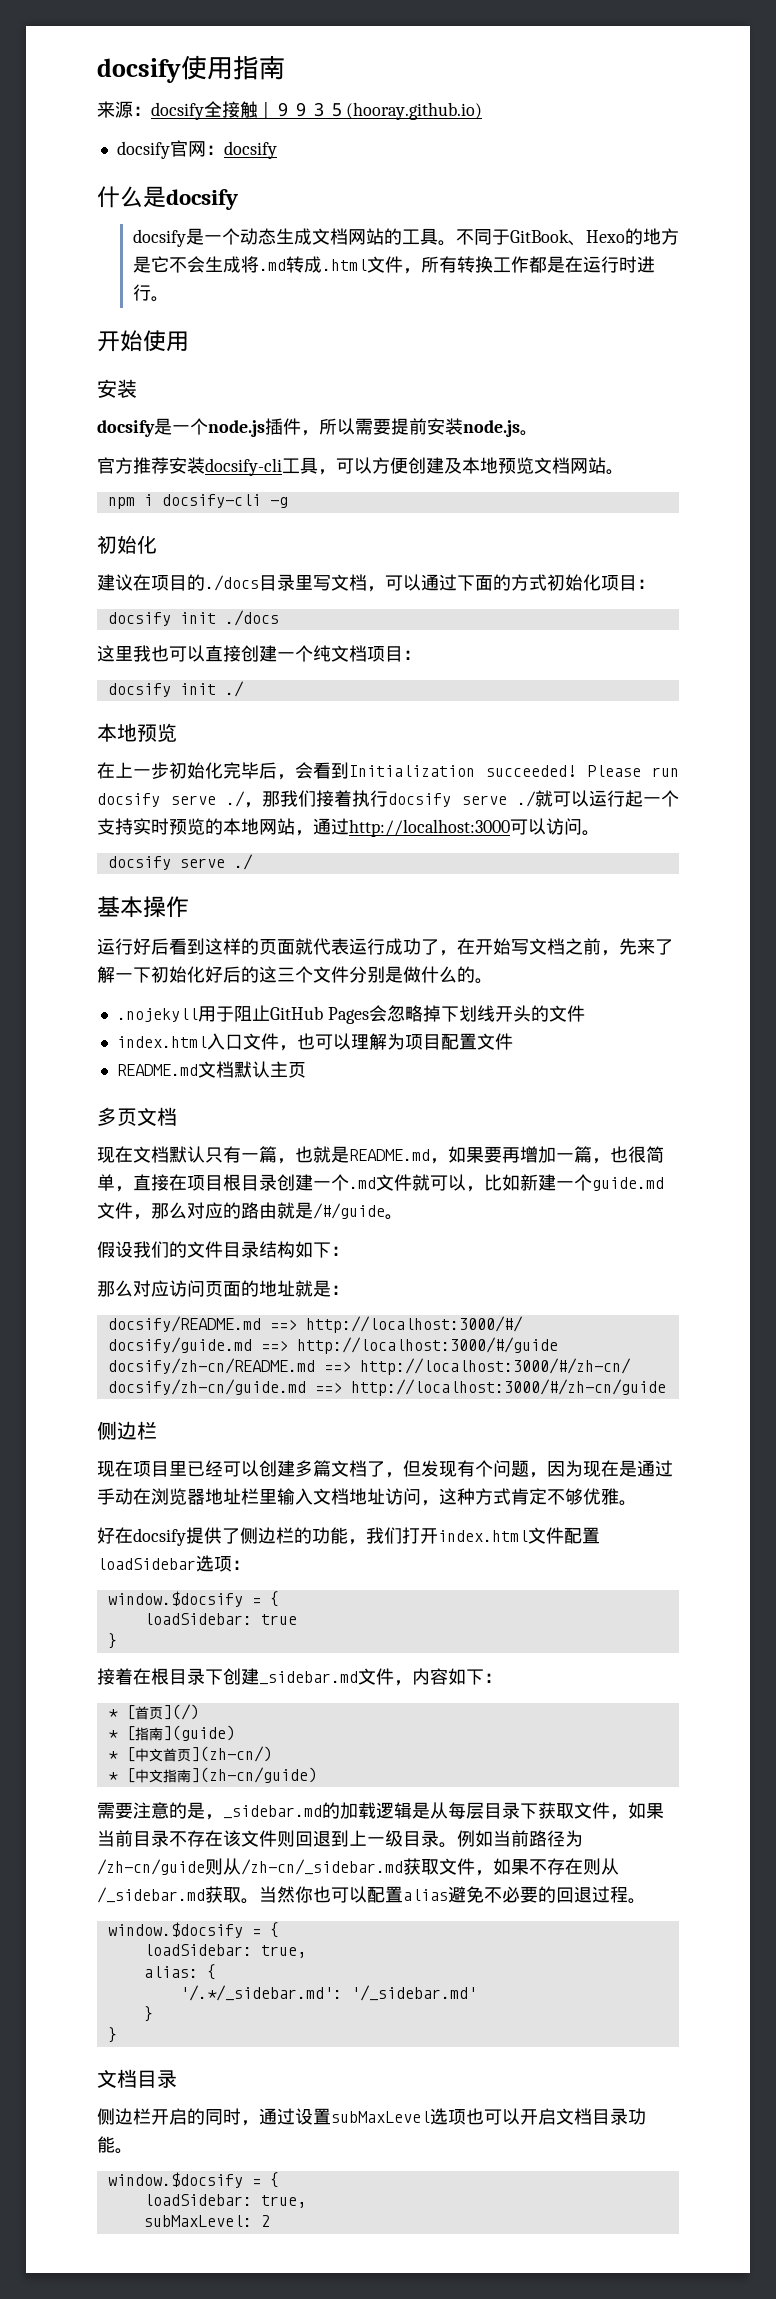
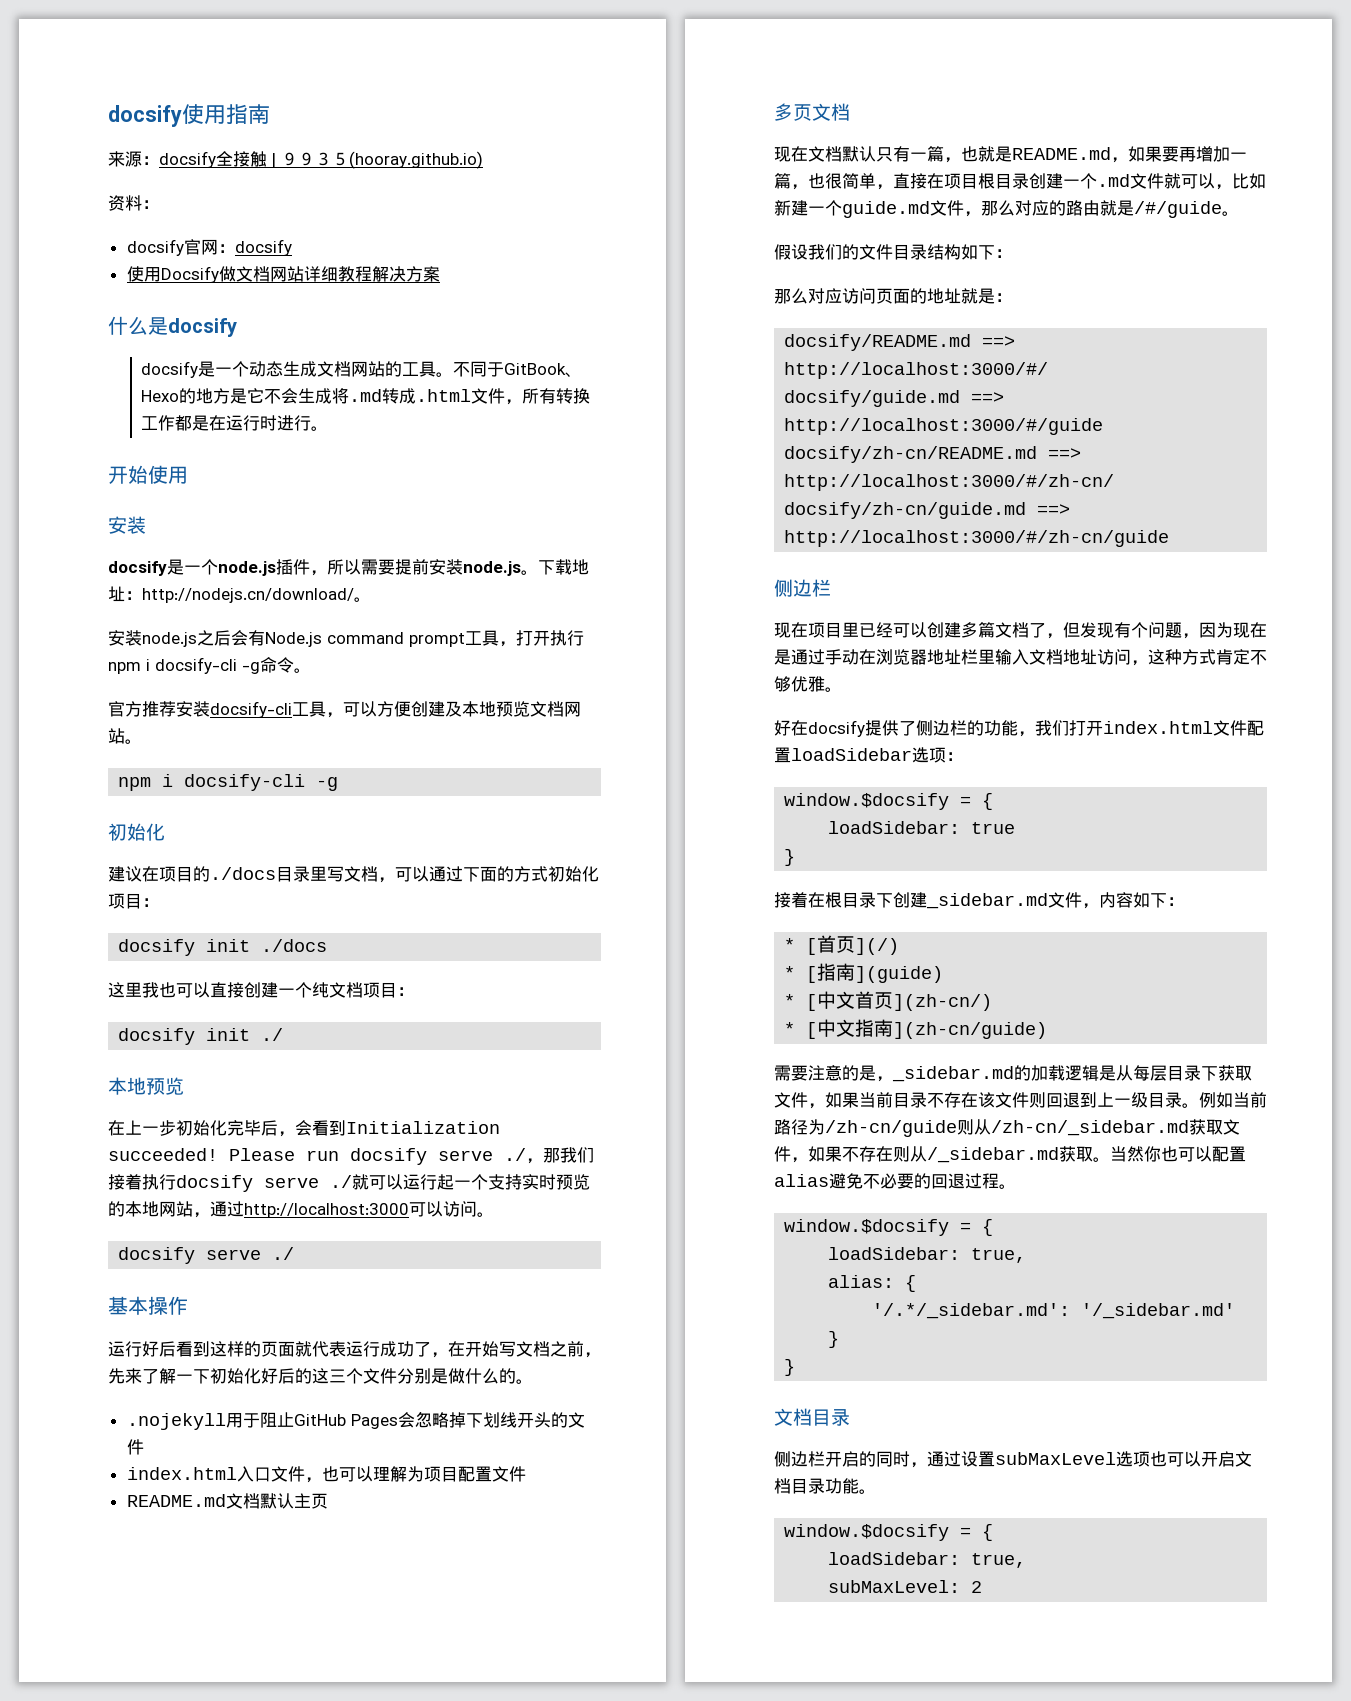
+ 资料：
+ 使用Docsify做文档网站详细教程解决方案
+ 下载地址：http://nodejs.cn/download/。
+ 安装node.js之后会有Node.js command prompt工具，打开执行npm i docsify-cli -g命令。

